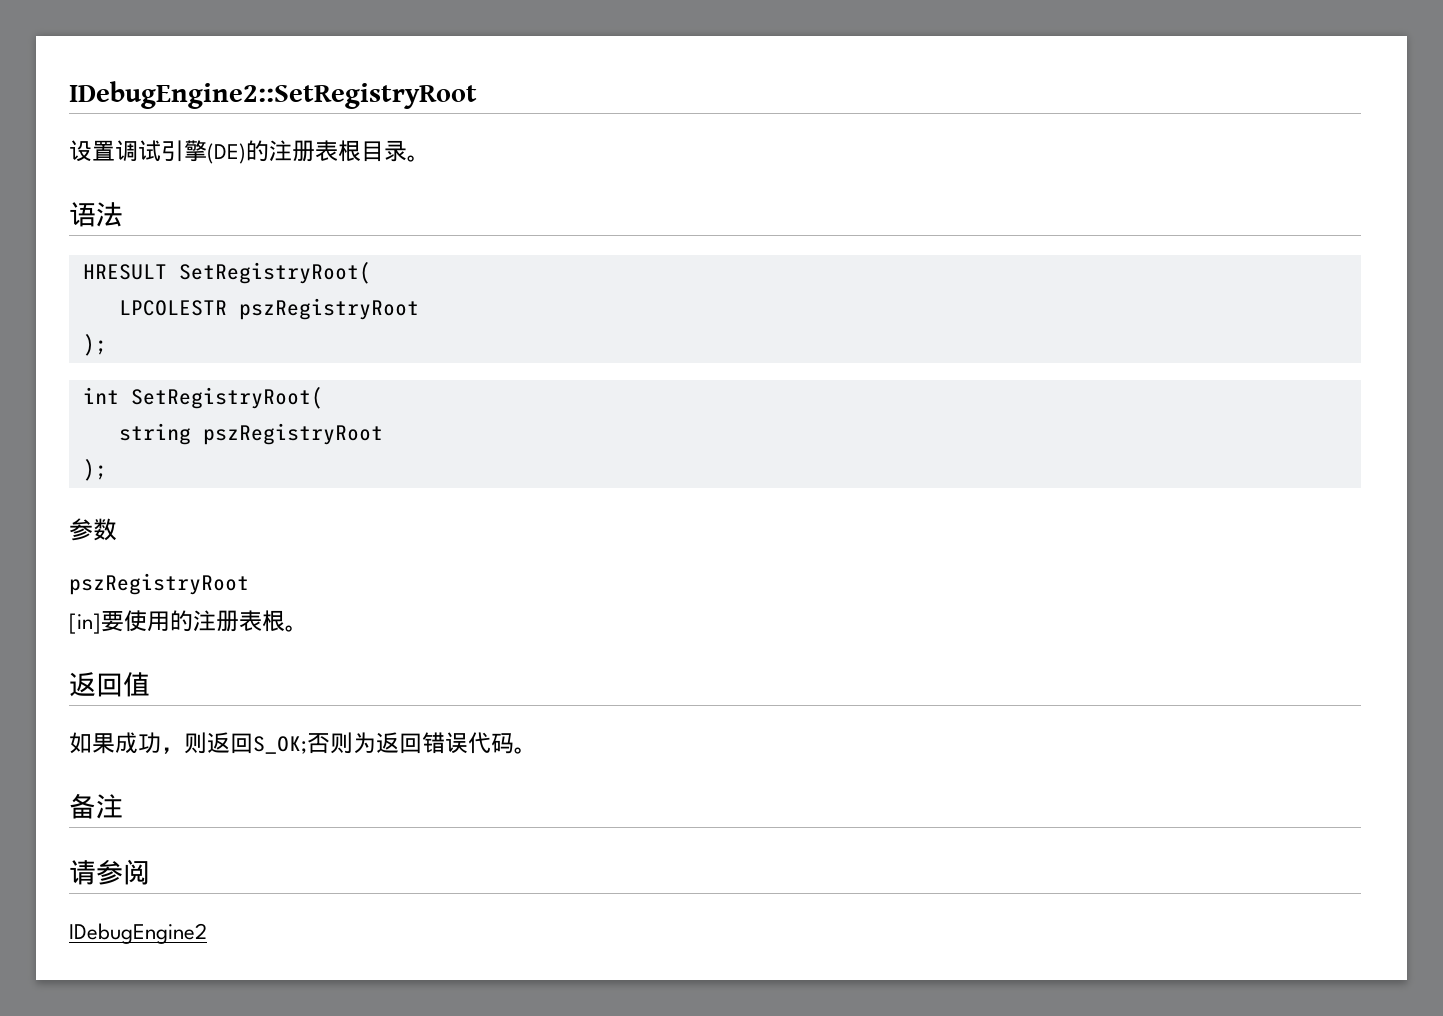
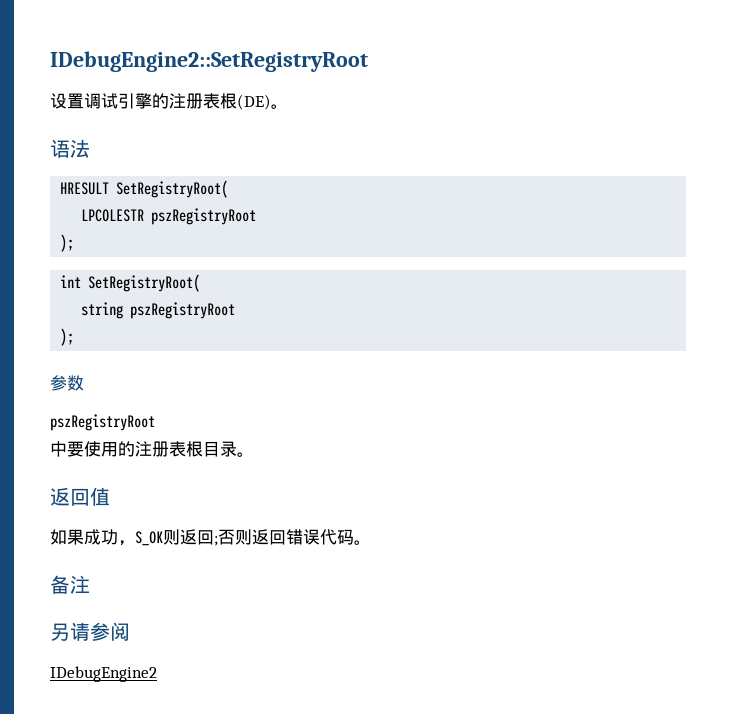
- 设置调试引擎(DE)的注册表根目录。
+ 设置调试引擎的注册表根(DE)。
- [in]要使用的注册表根。
+ 中要使用的注册表根目录。
- 如果成功，则返回S_OK;否则为返回错误代码。
+ 如果成功，S_OK则返回;否则返回错误代码。
- 请参阅
+ 另请参阅

